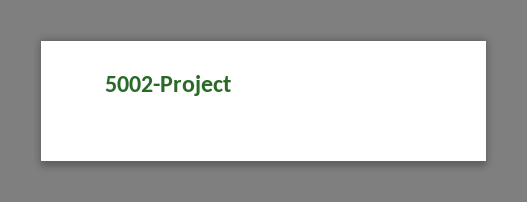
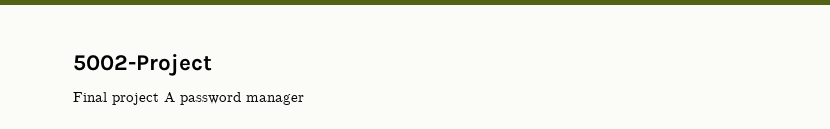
+ Final project A password manager

